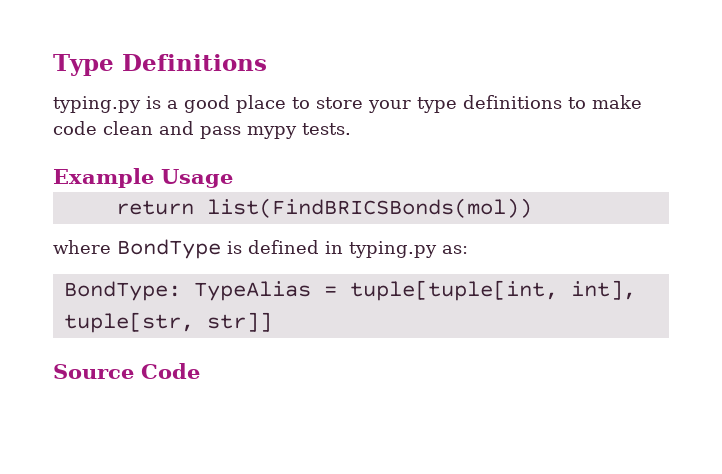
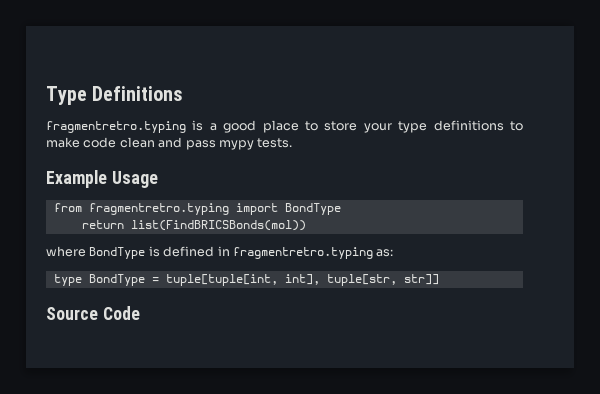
- typing.py is a good place to store your type definitions to make code clean and pass mypy tests.
+ fragmentretro.typing is a good place to store your type definitions to make code clean and pass mypy tests.
+ from fragmentretro.typing import BondType
- where BondType is defined in typing.py as:
+ where BondType is defined in fragmentretro.typing as:
- BondType: TypeAlias = tuple[tuple[int, int], tuple[str, str]]
+ type BondType = tuple[tuple[int, int], tuple[str, str]]

